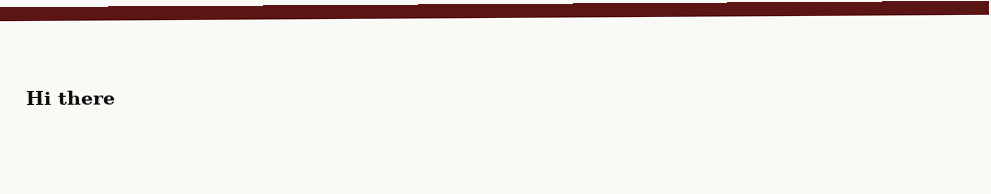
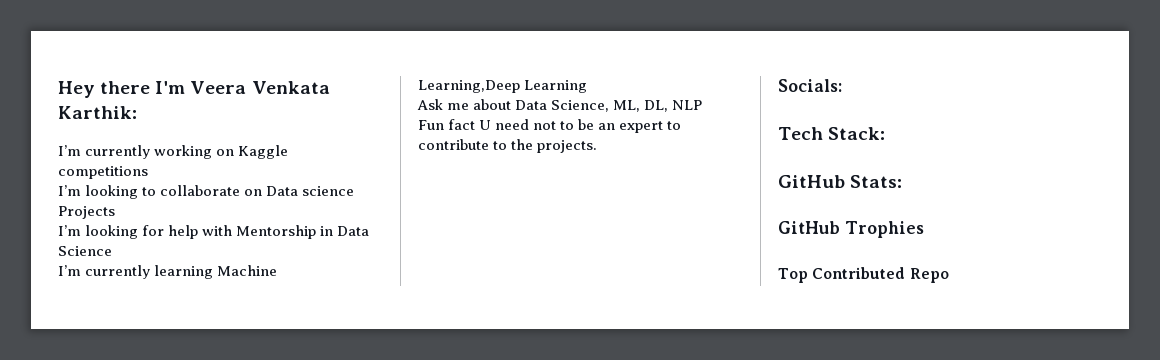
- Hi there
+ Hey there I'm Veera Venkata Karthik:
+ I’m currently working on Kaggle competitions
+ I’m looking to collaborate on Data science Projects
+ I’m looking for help with Mentorship in Data Science
+ I’m currently learning Machine Learning,Deep Learning
+ Ask me about Data Science, ML, DL, NLP
+ Fun fact U need not to be an expert to contribute to the projects.
+ Socials:
+ Tech Stack:
+ GitHub Stats:
+ GitHub Trophies
+ Top Contributed Repo

